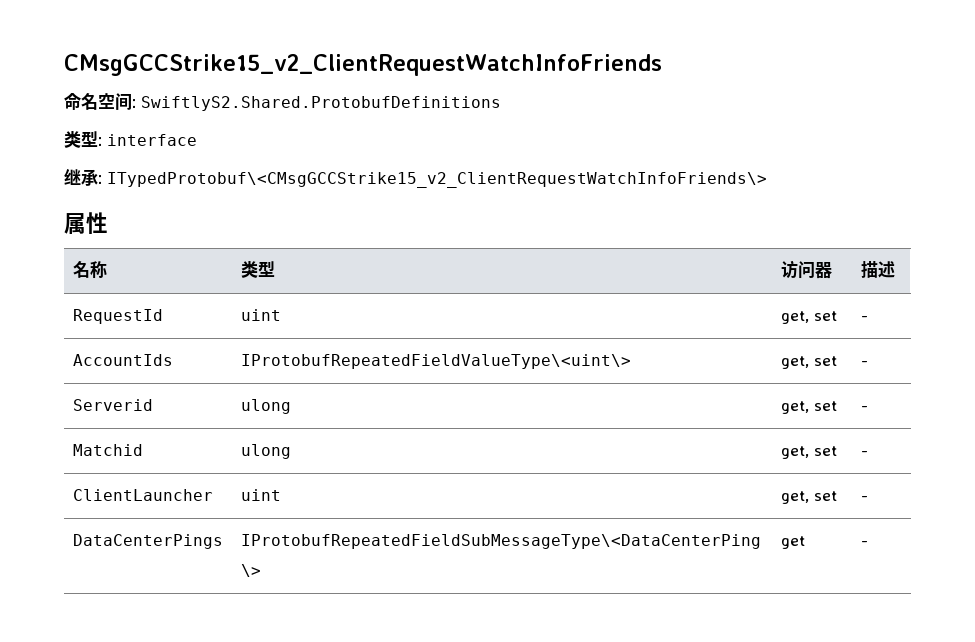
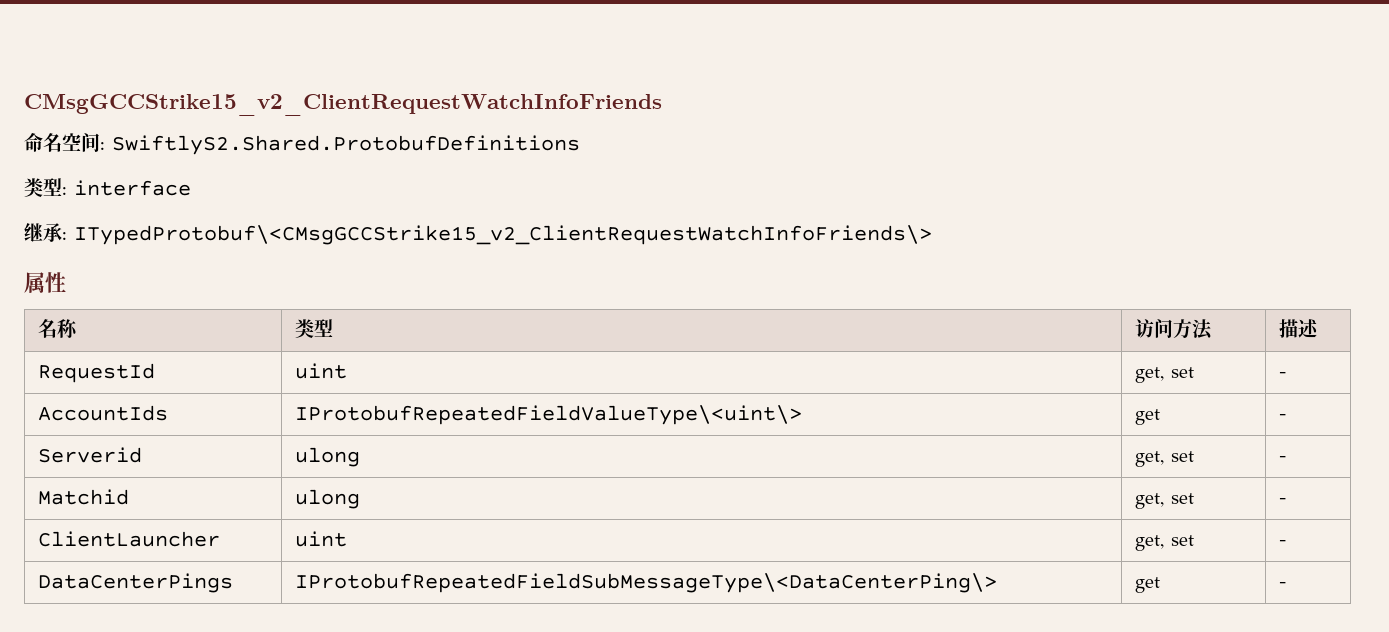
- 名称 | 类型 | 访问器 | 描述
+ 名称 | 类型 | 访问方法 | 描述
- AccountIds | IProtobufRepeatedFieldValueType\<uint\> | get, set | -
+ AccountIds | IProtobufRepeatedFieldValueType\<uint\> | get | -

